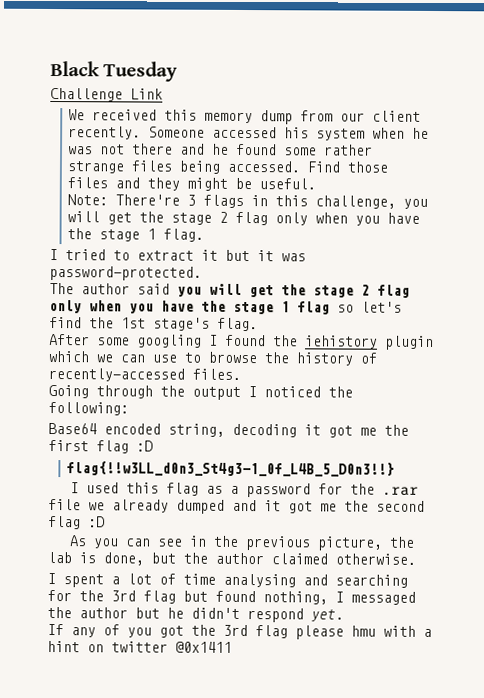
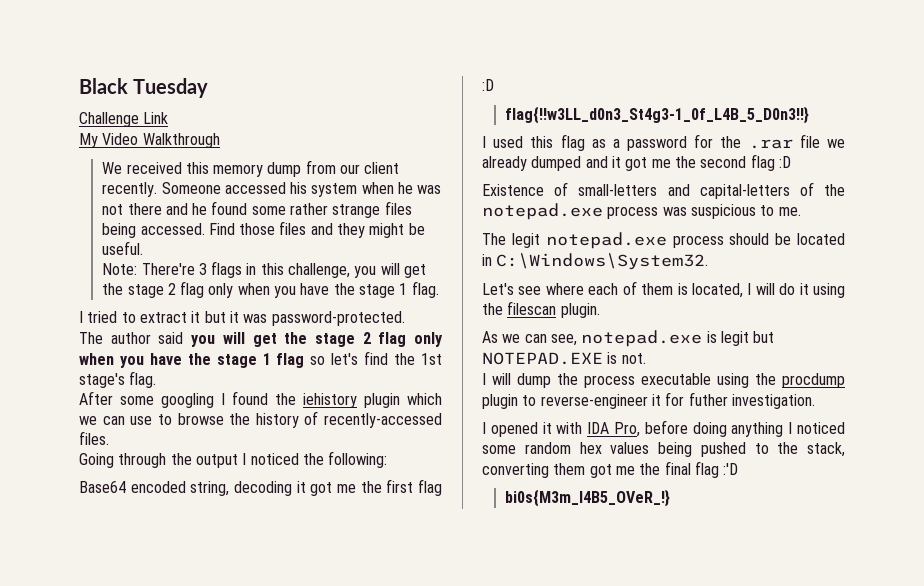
+ My Video Walkthrough
- As you can see in the previous picture, the lab is done, but the author claimed otherwise.
- I spent a lot of time analysing and searching for the 3rd flag but found nothing, I messaged the author but he didn't respond yet.
- If any of you got the 3rd flag please hmu with a hint on twitter @0x1411
+ Existence of small-letters and capital-letters of the notepad.exe process was suspicious to me.
+ The legit notepad.exe process should be located in C:\Windows\System32.
+ Let's see where each of them is located, I will do it using the filescan plugin.
+ As we can see, notepad.exe is legit but NOTEPAD.EXE is not.
+ I will dump the process executable using the procdump plugin to reverse-engineer it for futher investigation.
+ I opened it with IDA Pro, before doing anything I noticed some random hex values being pushed to the stack, converting them got me the final flag :'D
+ bi0s{M3m_l4B5_OVeR_!}

